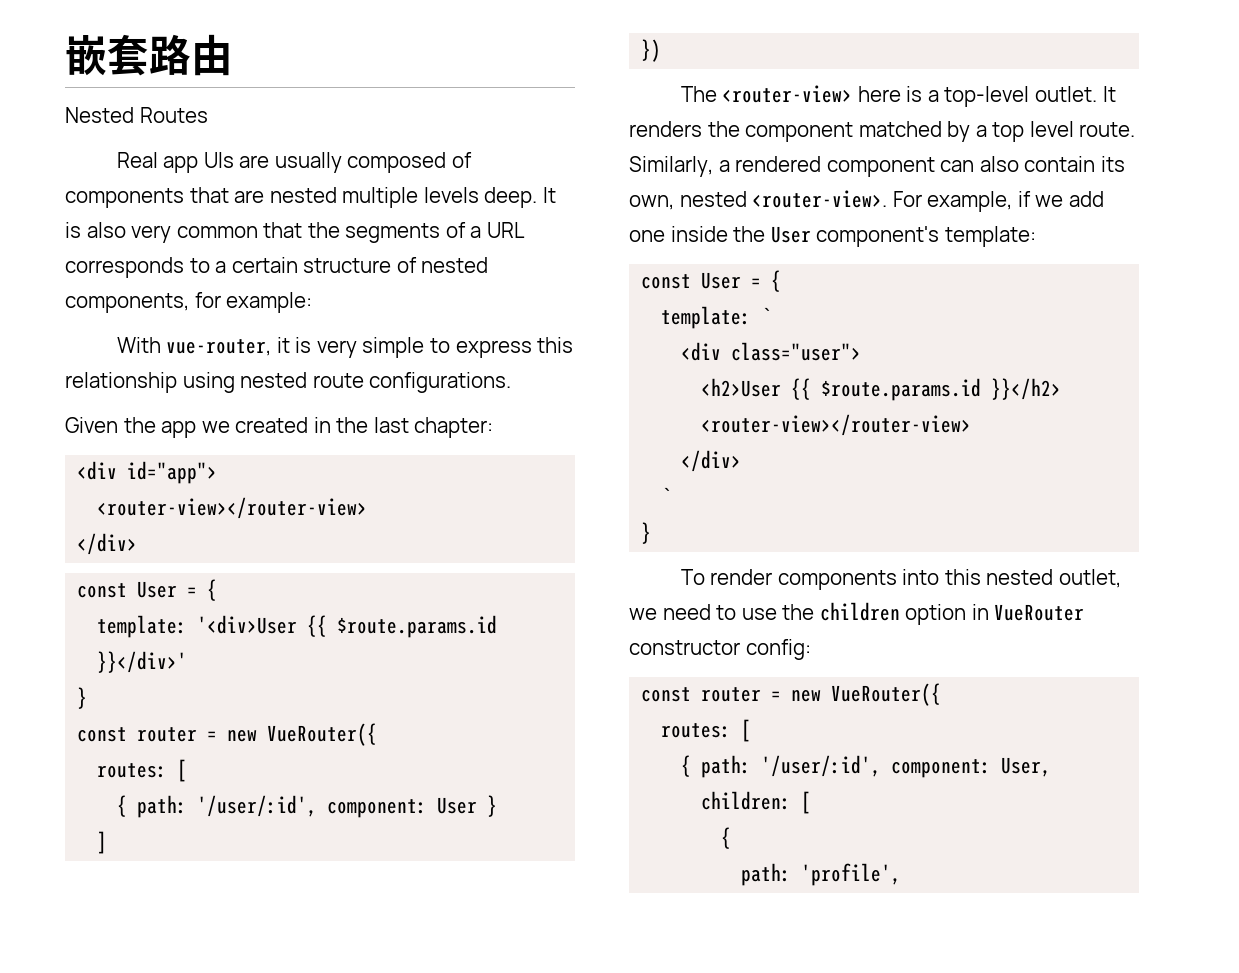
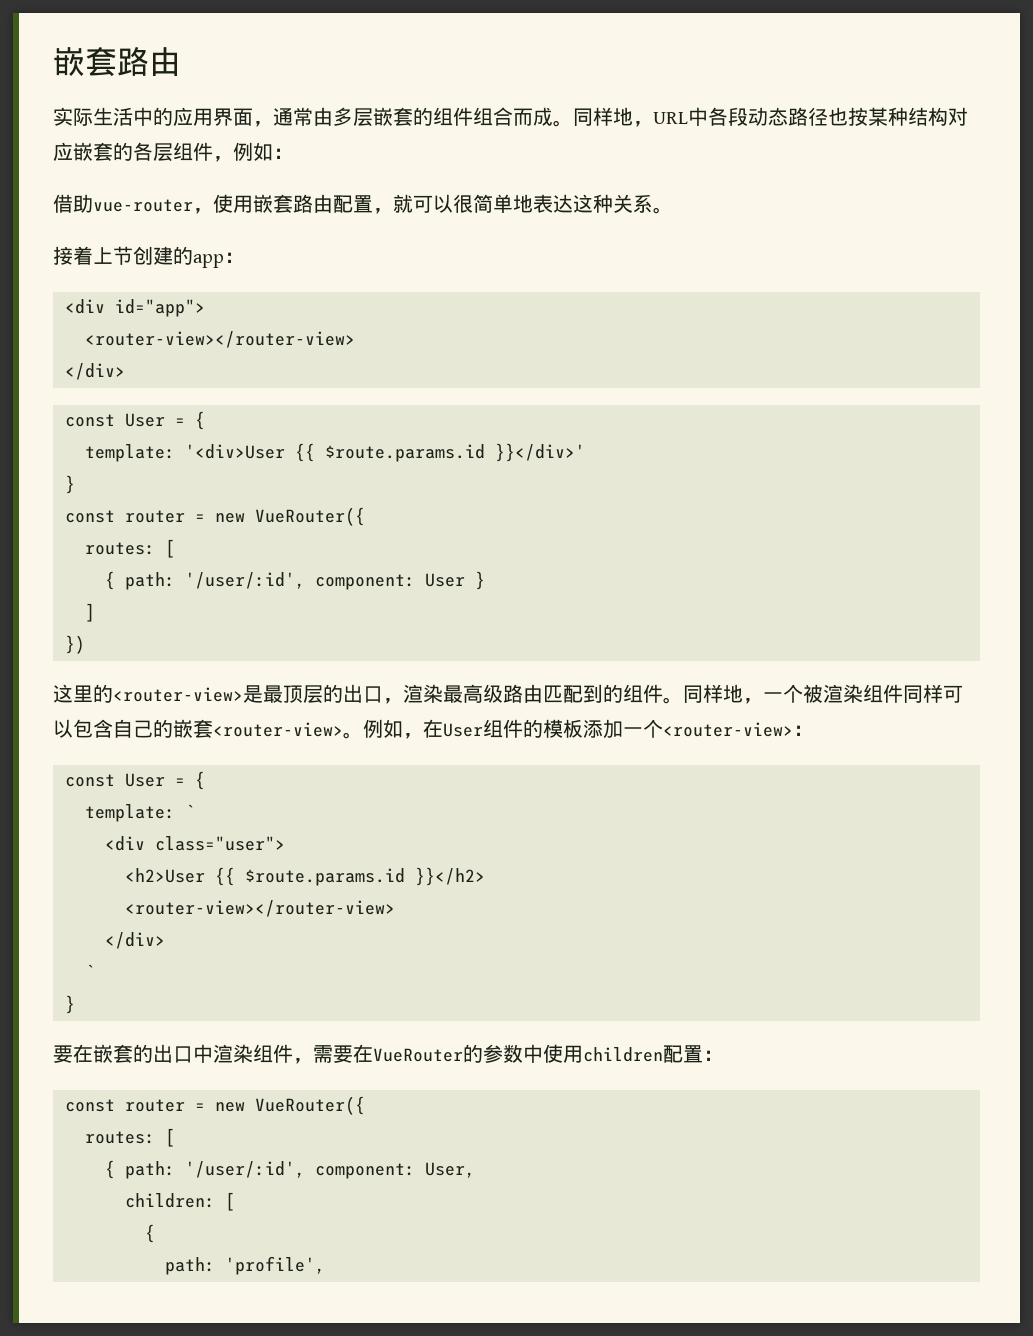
- Nested Routes
- Real app UIs are usually composed of components that are nested multiple levels deep. It is also very common that the segments of a URL corresponds to a certain structure of nested components, for example:
- With vue-router, it is very simple to express this relationship using nested route configurations.
- Given the app we created in the last chapter:
+ 实际生活中的应用界面，通常由多层嵌套的组件组合而成。同样地，URL中各段动态路径也按某种结构对应嵌套的各层组件，例如：
+ 借助vue-router，使用嵌套路由配置，就可以很简单地表达这种关系。
+ 接着上节创建的app：
- The <router-view> here is a top-level outlet. It renders the component matched by a top level route. Similarly, a rendered component can also contain its own, nested <router-view>. For example, if we add one inside the User component's template:
+ 这里的<router-view>是最顶层的出口，渲染最高级路由匹配到的组件。同样地，一个被渲染组件同样可以包含自己的嵌套<router-view>。例如，在User组件的模板添加一个<router-view>：
- To render components into this nested outlet, we need to use the children option in VueRouter constructor config:
+ 要在嵌套的出口中渲染组件，需要在VueRouter的参数中使用children配置：

